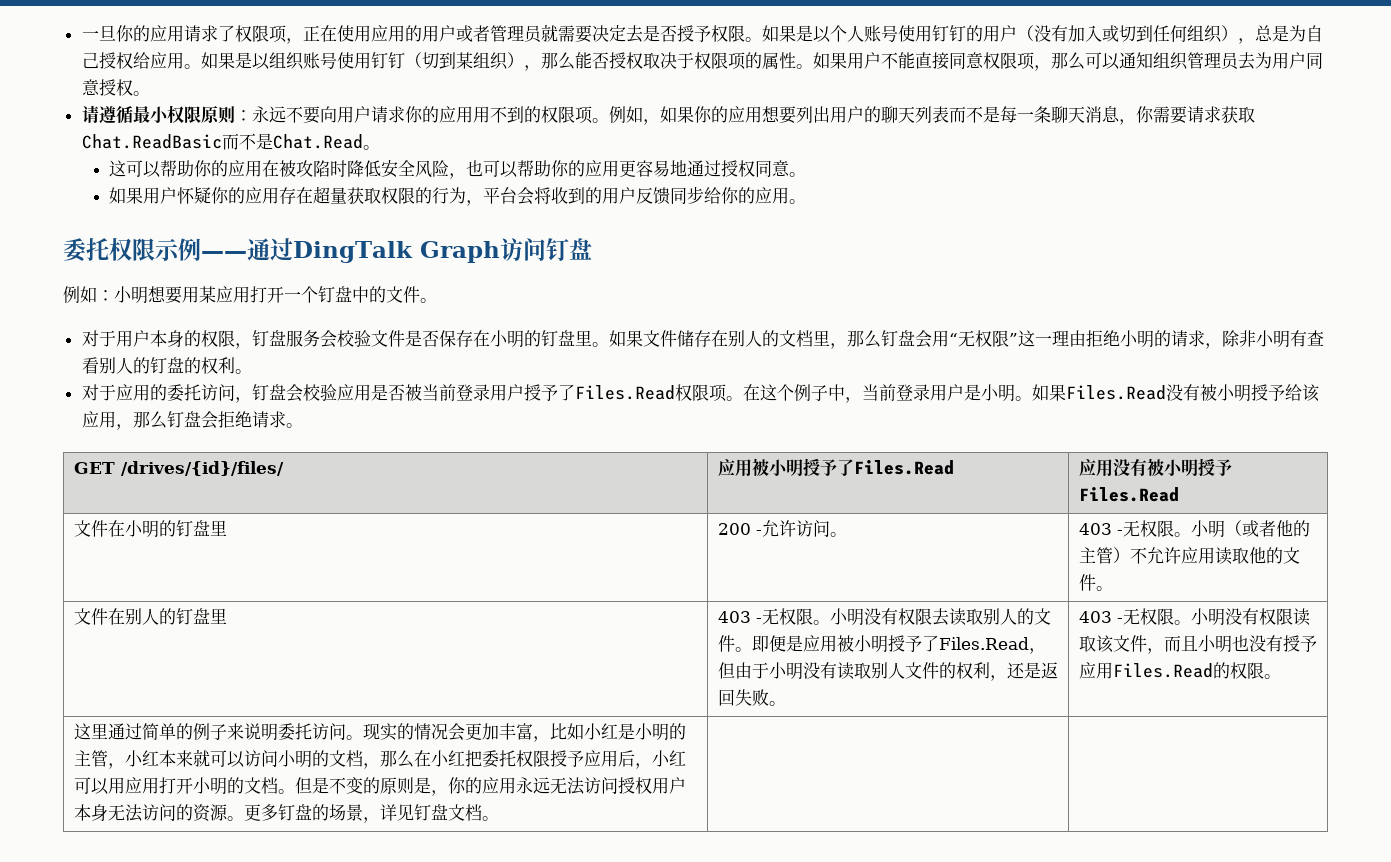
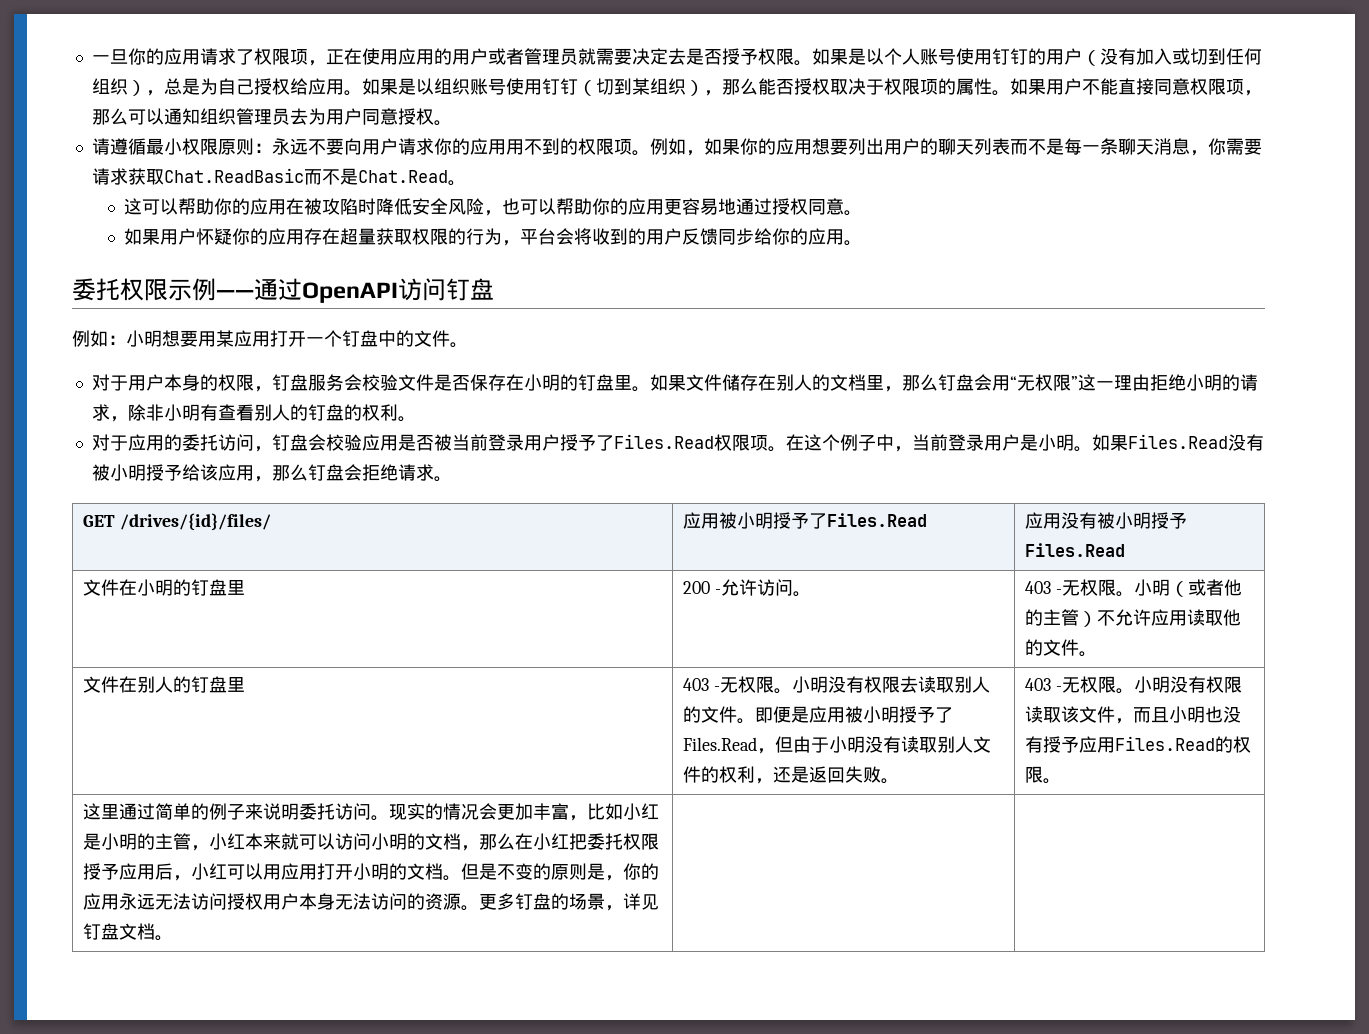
- 委托权限示例——通过DingTalk Graph访问钉盘
+ 委托权限示例——通过OpenAPI访问钉盘

